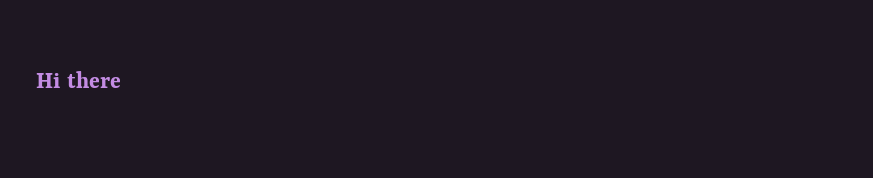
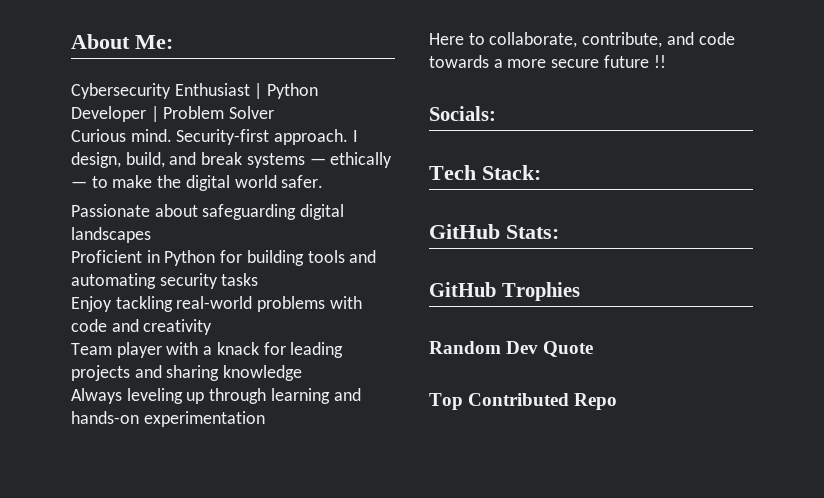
- Hi there
+ About Me:
+ Cybersecurity Enthusiast | Python Developer | Problem Solver
+ Curious mind. Security-first approach. I design, build, and break systems — ethically — to make the digital world safer.
+ Passionate about safeguarding digital landscapes
+ Proficient in Python for building tools and automating security tasks
+ Enjoy tackling real-world problems with code and creativity
+ Team player with a knack for leading projects and sharing knowledge
+ Always leveling up through learning and hands-on experimentation
+ Here to collaborate, contribute, and code towards a more secure future !!
+ Socials:
+ Tech Stack:
+ GitHub Stats:
+ GitHub Trophies
+ Random Dev Quote
+ Top Contributed Repo

